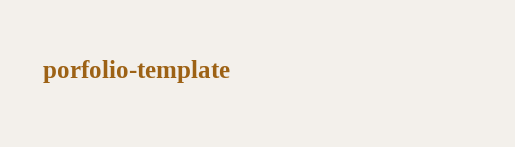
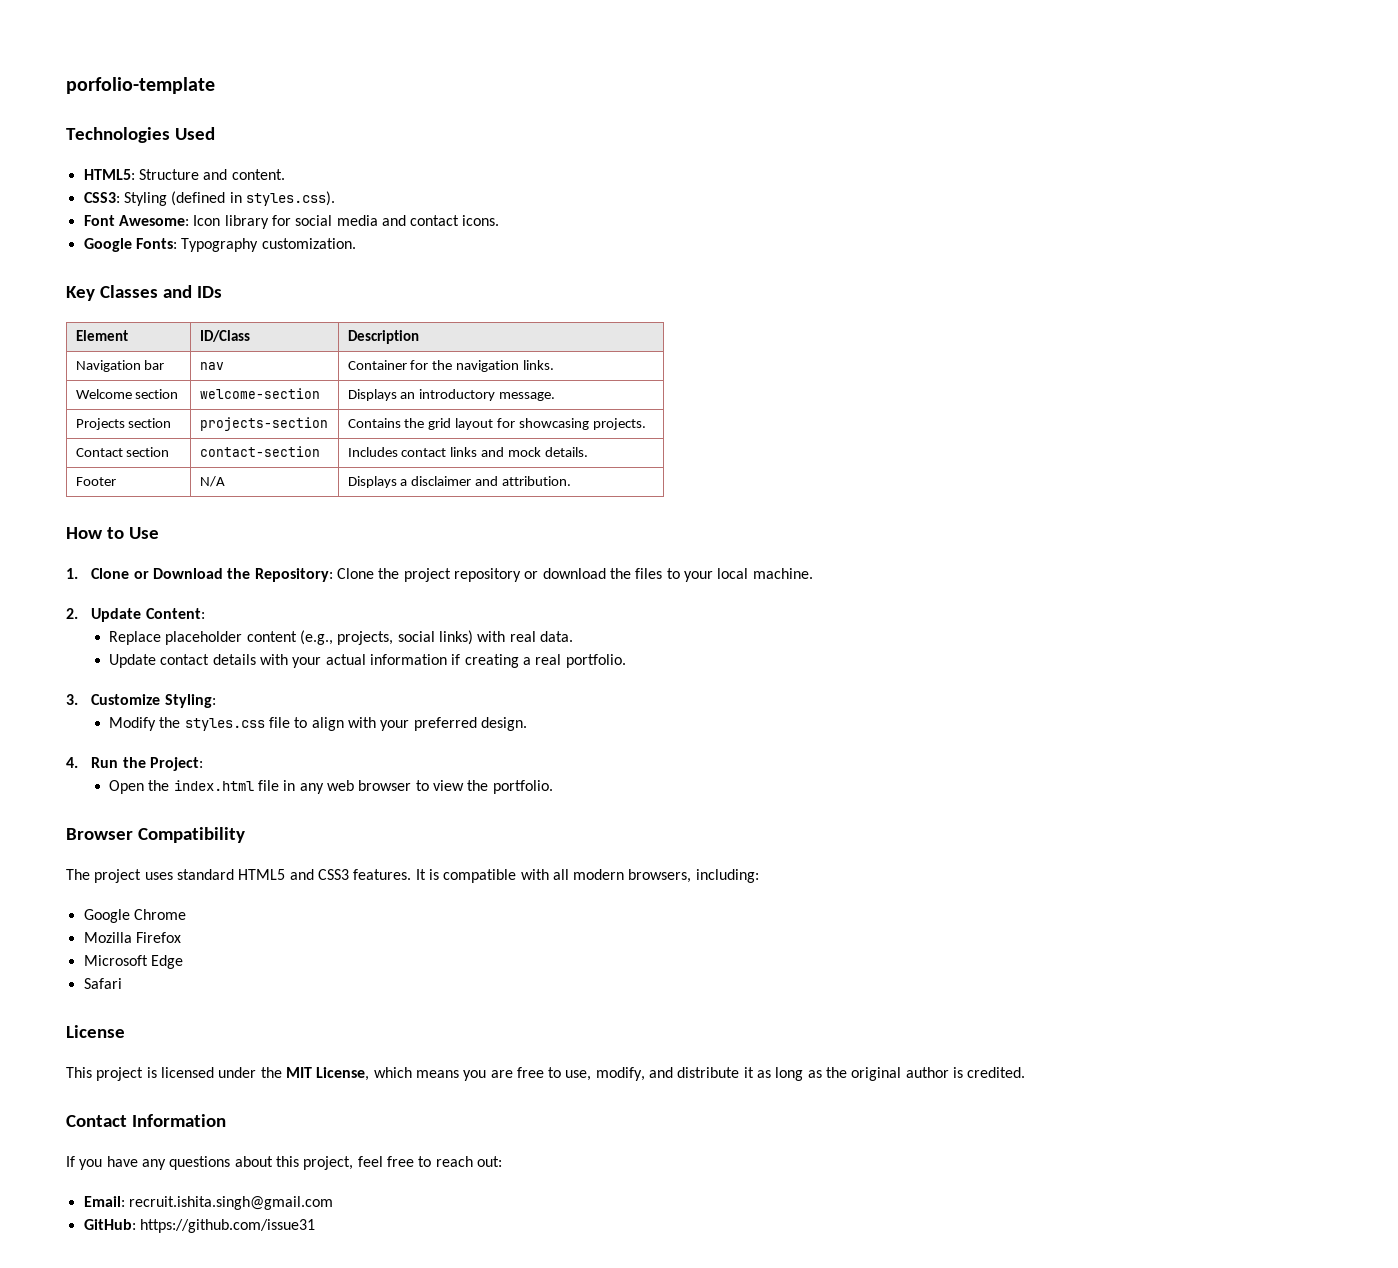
+ Technologies Used
+ HTML5: Structure and content.
+ CSS3: Styling (defined in styles.css).
+ Font Awesome: Icon library for social media and contact icons.
+ Google Fonts: Typography customization.
+ Key Classes and IDs
+ Element | ID/Class | Description
+ Navigation bar | nav | Container for the navigation links.
+ Welcome section | welcome-section | Displays an introductory message.
+ Projects section | projects-section | Contains the grid layout for showcasing projects.
+ Contact section | contact-section | Includes contact links and mock details.
+ Footer | N/A | Displays a disclaimer and attribution.
+ How to Use
+ 1. Clone or Download the Repository: Clone the project repository or download the files to your local machine.
+ 2. Update Content:
+ Replace placeholder content (e.g., projects, social links) with real data.
+ Update contact details with your actual information if creating a real portfolio.
+ 3. Customize Styling:
+ Modify the styles.css file to align with your preferred design.
+ 4. Run the Project:
+ Open the index.html file in any web browser to view the portfolio.
+ Browser Compatibility
+ The project uses standard HTML5 and CSS3 features. It is compatible with all modern browsers, including:
+ Google Chrome
+ Mozilla Firefox
+ Microsoft Edge
+ Safari
+ License
+ This project is licensed under the MIT License, which means you are free to use, modify, and distribute it as long as the original author is credited.
+ Contact Information
+ If you have any questions about this project, feel free to reach out:
+ Email: recruit.ishita.singh@gmail.com
+ GitHub: https://github.com/issue31

